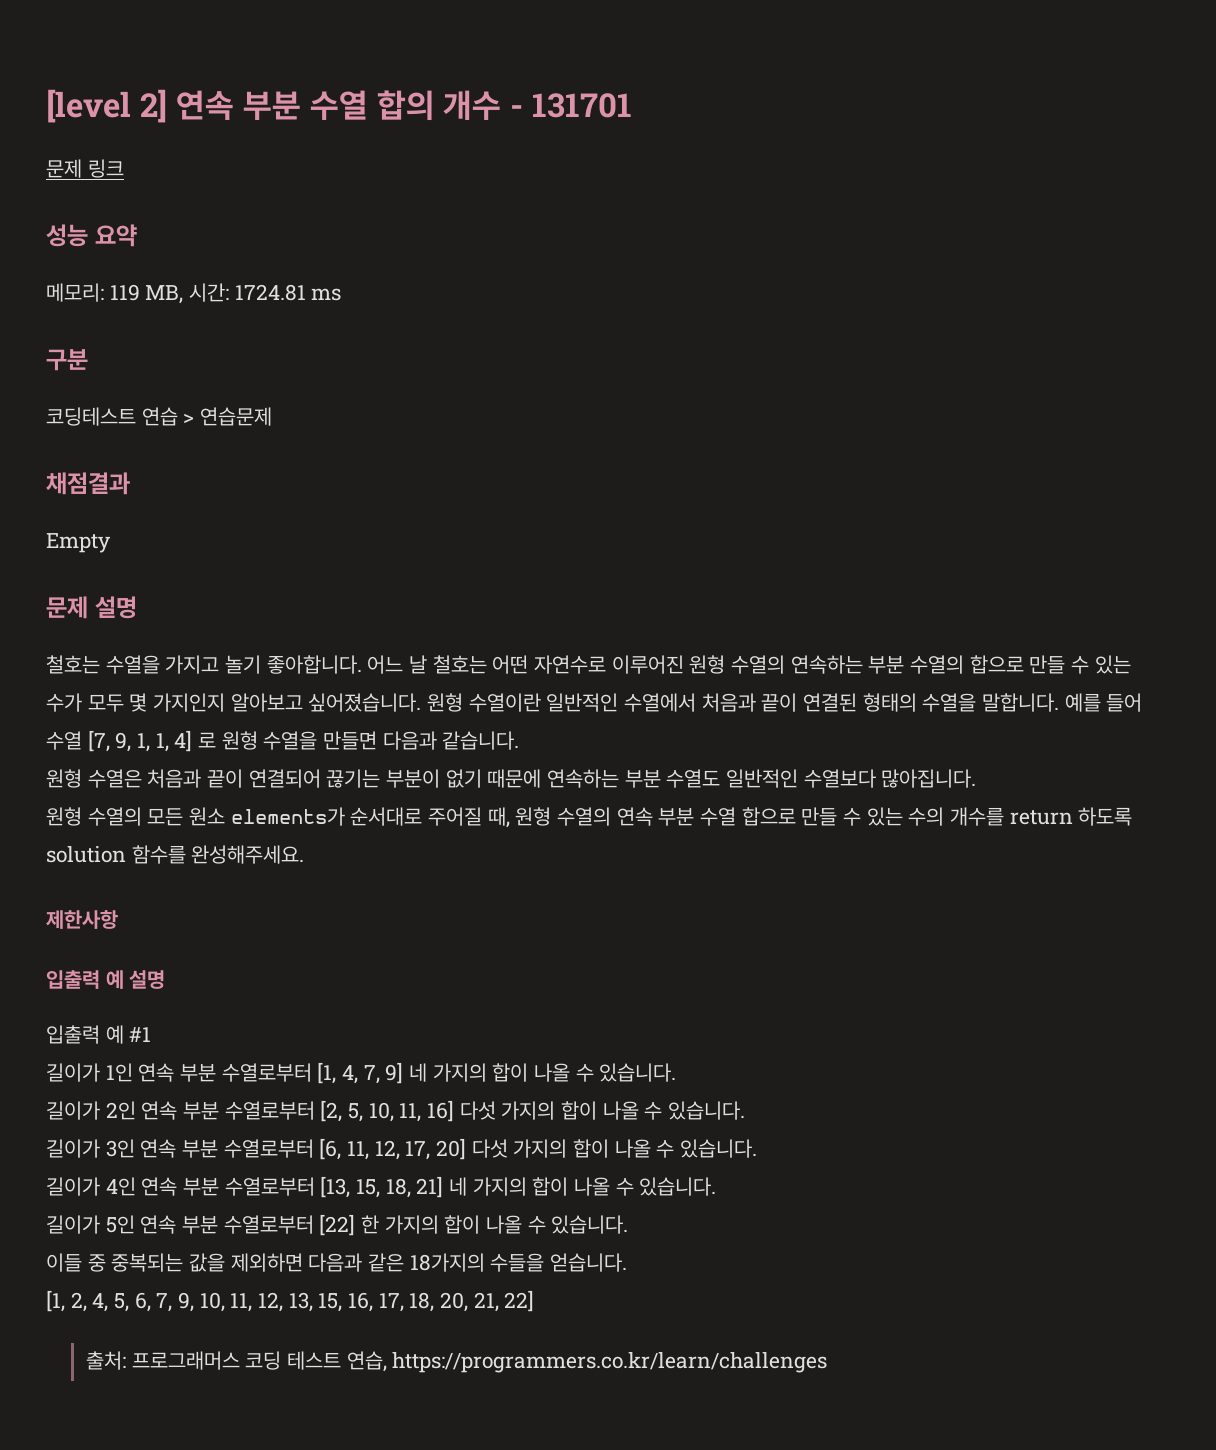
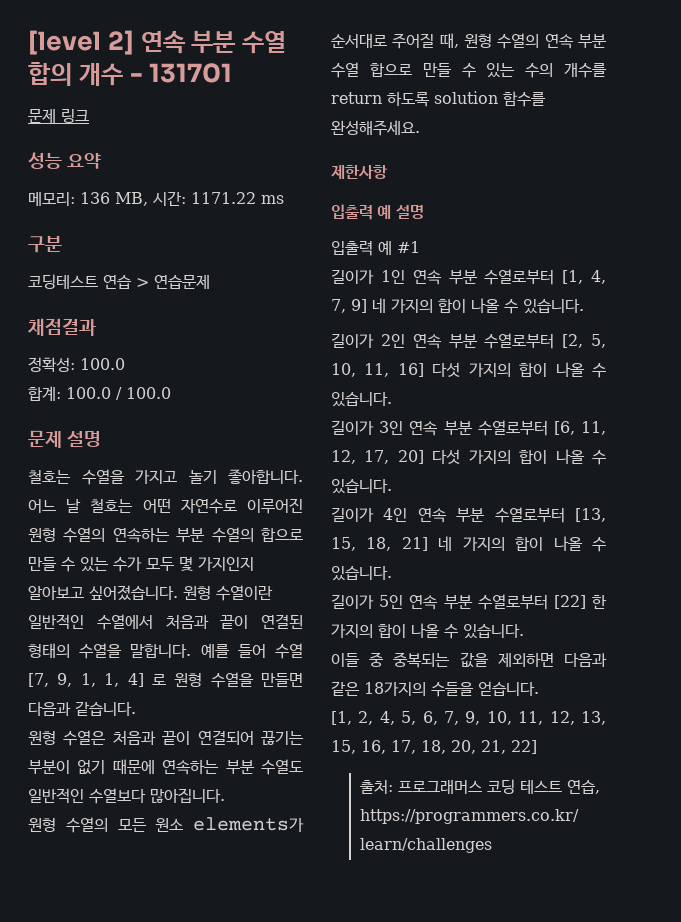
- 메모리: 119 MB, 시간: 1724.81 ms
+ 메모리: 136 MB, 시간: 1171.22 ms
- Empty
+ 정확성: 100.0
+ 합계: 100.0 / 100.0

